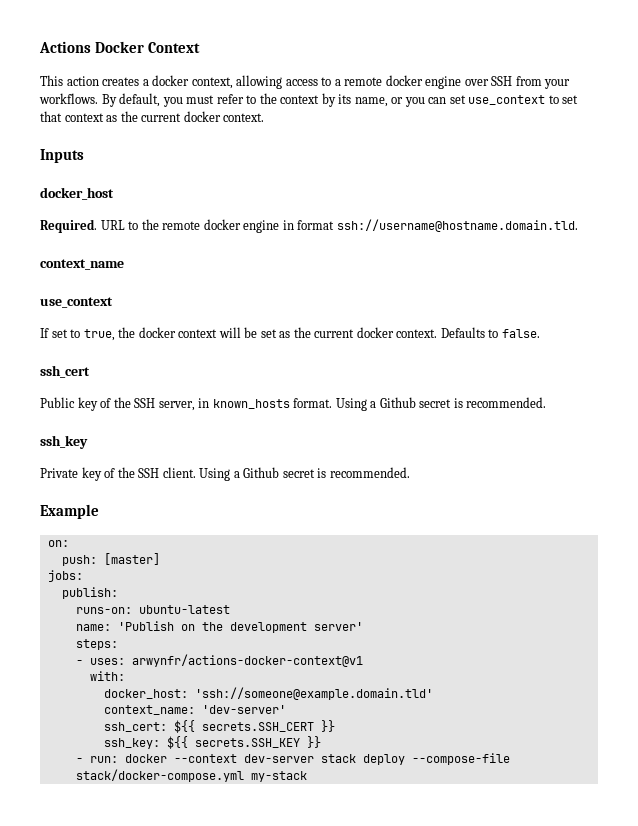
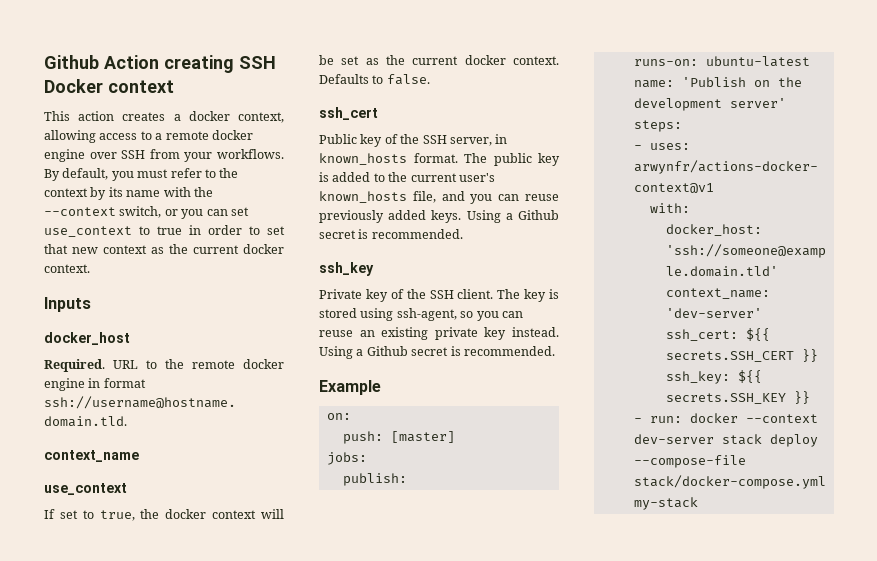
- Actions Docker Context
+ Github Action creating SSH Docker context
- By default, you must refer to the context by its name, or you can set use_context to set that context as the current docker context.
+ By default, you must refer to the context by its name with the --context switch, or you can set use_context to true in order to set that new context as the current docker context.
+ The public key is added to the current user's known_hosts file, and you can reuse previously added keys.
+ The key is stored using ssh-agent, so you can reuse an existing private key instead.

